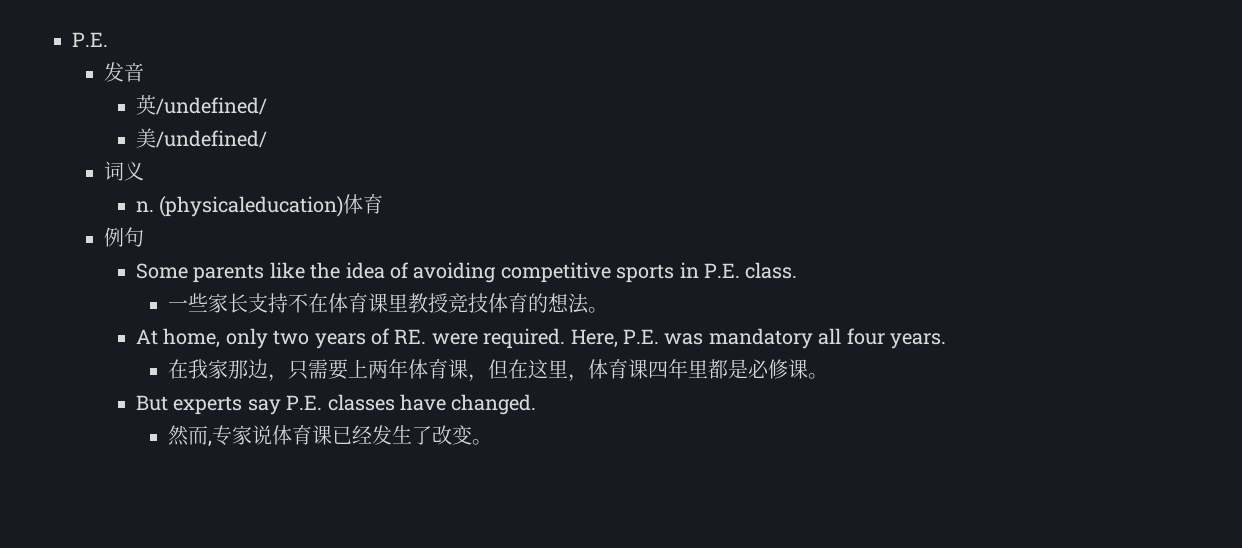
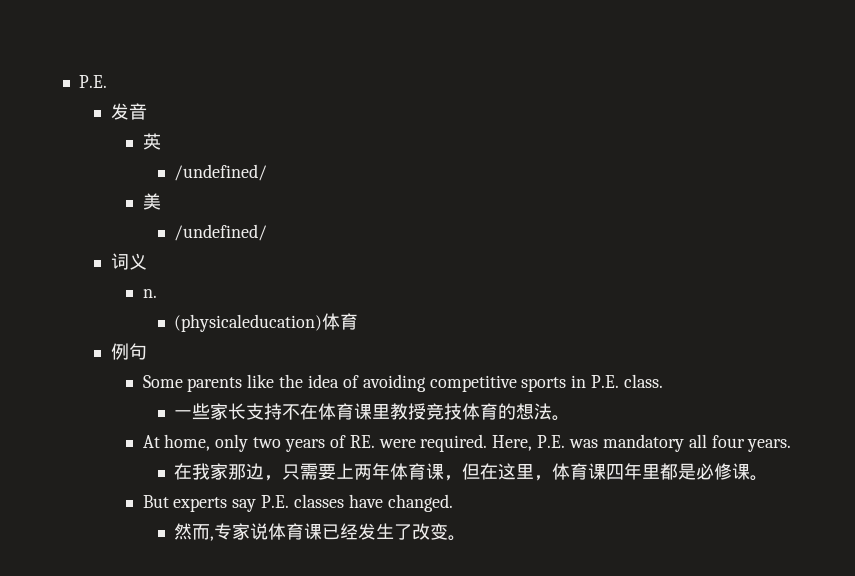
- 英/undefined/
+ 英
+ /undefined/
- 美/undefined/
+ 美
+ /undefined/
- n. (physicaleducation)体育
+ n.
+ (physicaleducation)体育

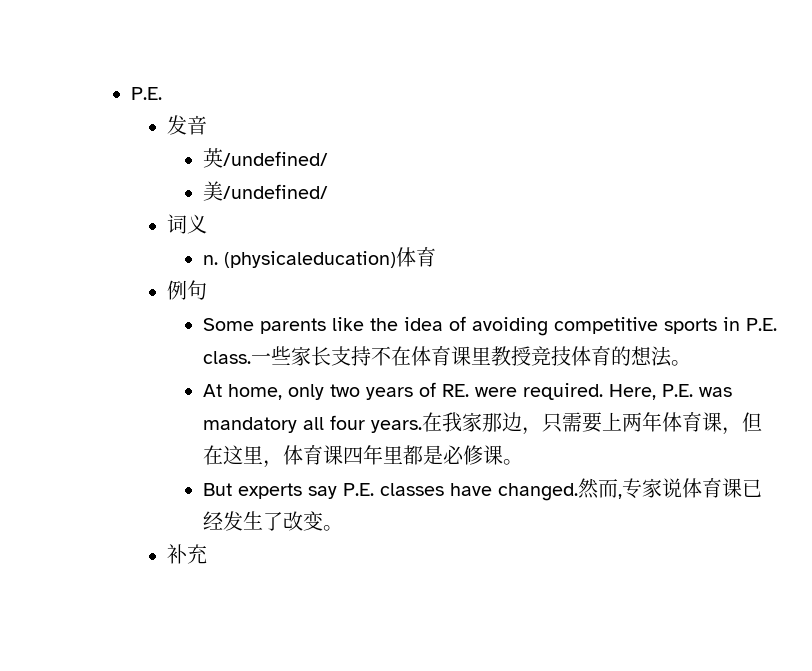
- 英
- /undefined/
+ 英/undefined/
- 美
- /undefined/
+ 美/undefined/
- n.
- (physicaleducation)体育
+ n. (physicaleducation)体育
- Some parents like the idea of avoiding competitive sports in P.E. class.
- 一些家长支持不在体育课里教授竞技体育的想法。
+ Some parents like the idea of avoiding competitive sports in P.E. class.一些家长支持不在体育课里教授竞技体育的想法。
- Here, P.E. was mandatory all four years.
- 在我家那边，只需要上两年体育课，但在这里，体育课四年里都是必修课。
+ Here, P.E. was mandatory all four years.在我家那边，只需要上两年体育课，但在这里，体育课四年里都是必修课。
- But experts say P.E. classes have changed.
- 然而,专家说体育课已经发生了改变。
+ But experts say P.E. classes have changed.然而,专家说体育课已经发生了改变。
+ 补充

